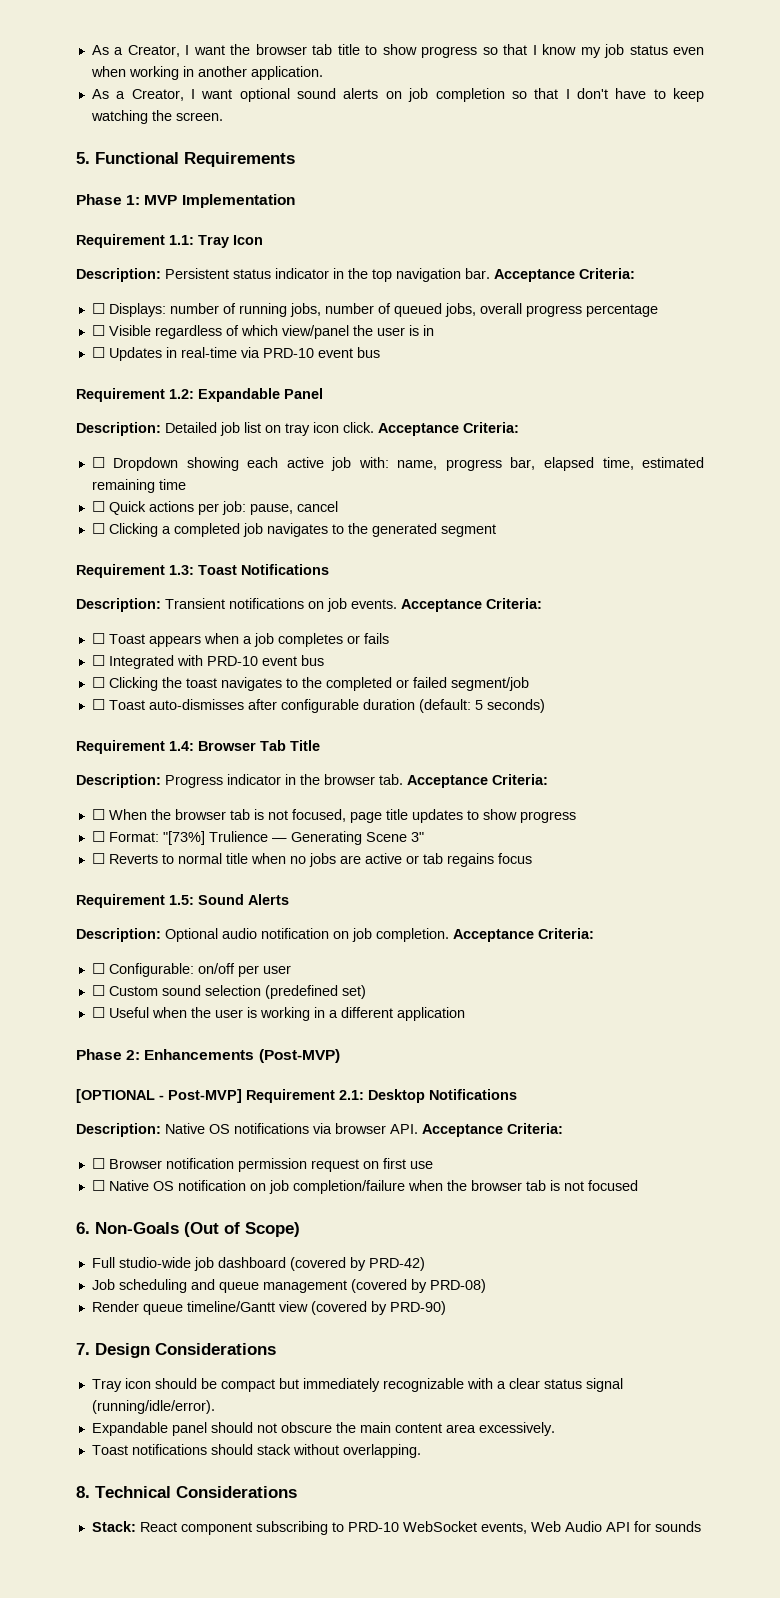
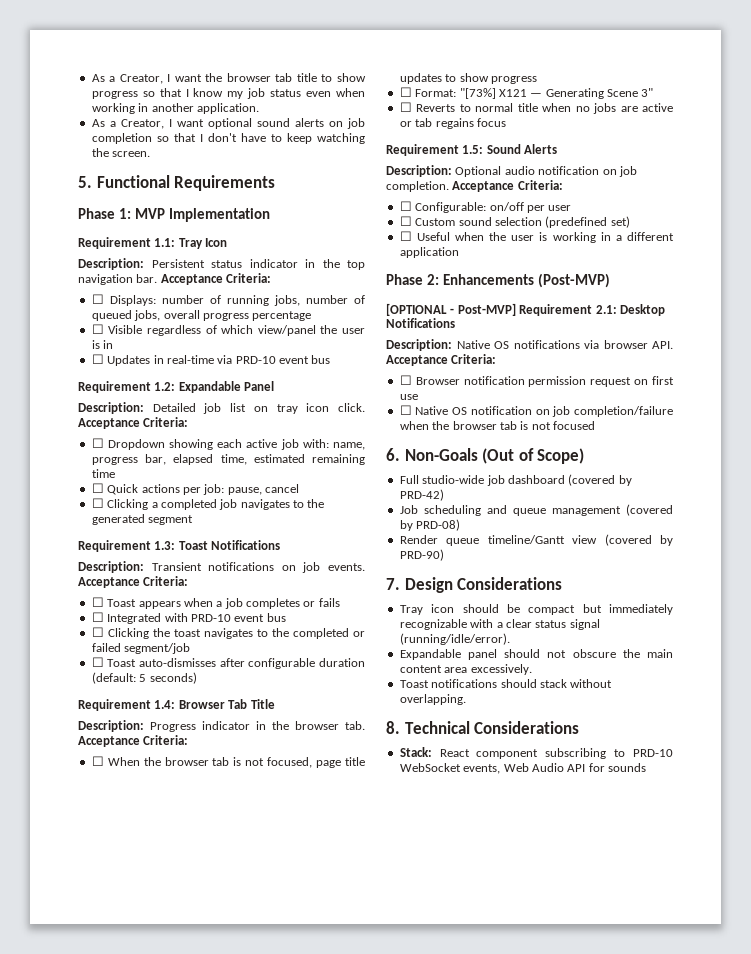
- ☐ Format: "[73%] Trulience — Generating Scene 3"
+ ☐ Format: "[73%] X121 — Generating Scene 3"

